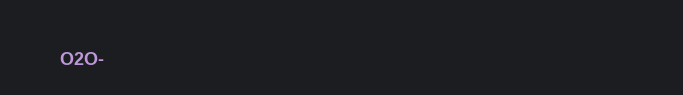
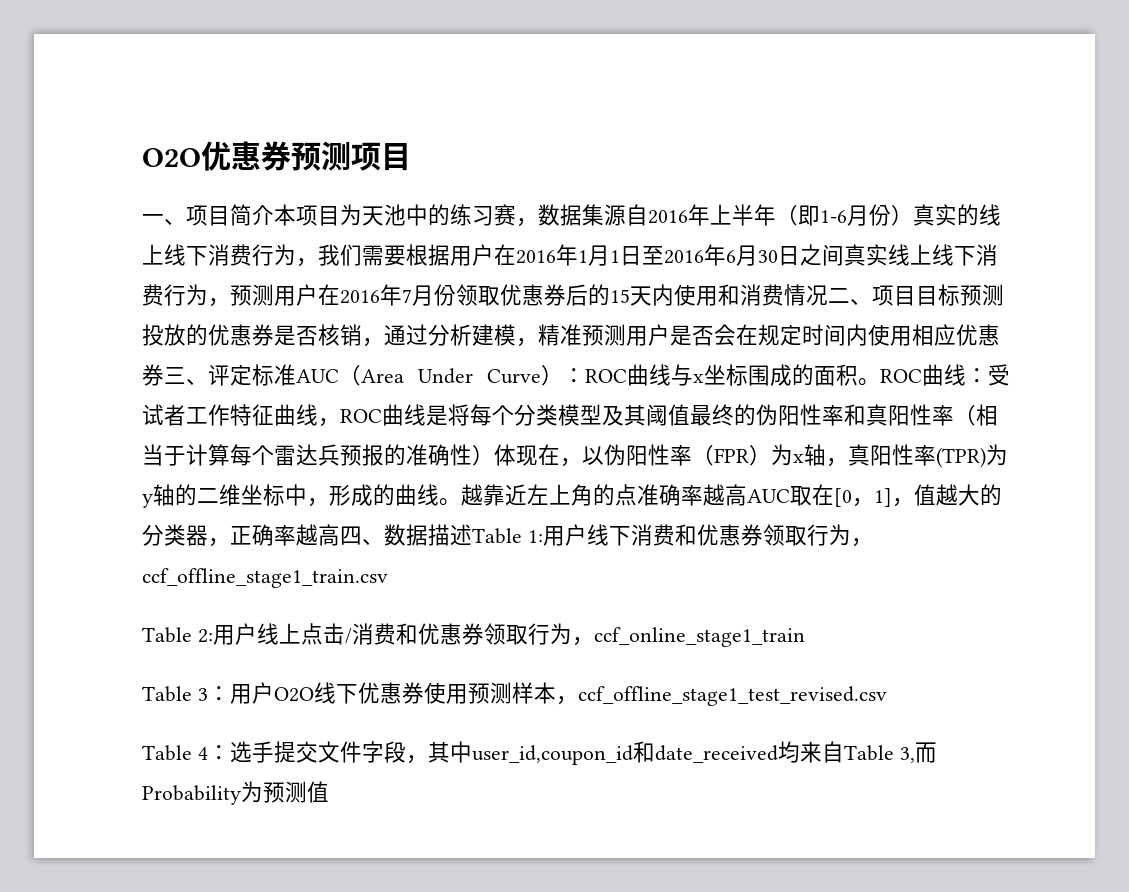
- O2O-
+ O2O优惠券预测项目
+ 一、项目简介本项目为天池中的练习赛，数据集源自2016年上半年（即1-6月份）真实的线上线下消费行为，我们需要根据用户在2016年1月1日至2016年6月30日之间真实线上线下消费行为，预测用户在2016年7月份领取优惠券后的15天内使用和消费情况二、项目目标预测投放的优惠券是否核销，通过分析建模，精准预测用户是否会在规定时间内使用相应优惠券三、评定标准AUC（Area Under Curve）：ROC曲线与x坐标围成的面积。ROC曲线：受试者工作特征曲线，ROC曲线是将每个分类模型及其阈值最终的伪阳性率和真阳性率（相当于计算每个雷达兵预报的准确性）体现在，以伪阳性率（FPR）为x轴，真阳性率(TPR)为y轴的二维坐标中，形成的曲线。越靠近左上角的点准确率越高AUC取在[0，1]，值越大的分类器，正确率越高四、数据描述Table 1:用户线下消费和优惠券领取行为，ccf_offline_stage1_train.csv
+ Table 2:用户线上点击/消费和优惠券领取行为，ccf_online_stage1_train
+ Table 3：用户O2O线下优惠券使用预测样本，ccf_offline_stage1_test_revised.csv
+ Table 4：选手提交文件字段，其中user_id,coupon_id和date_received均来自Table 3,而Probability为预测值

